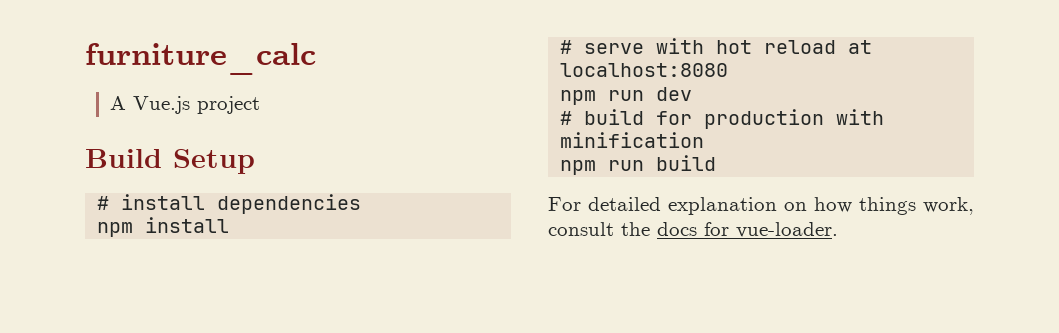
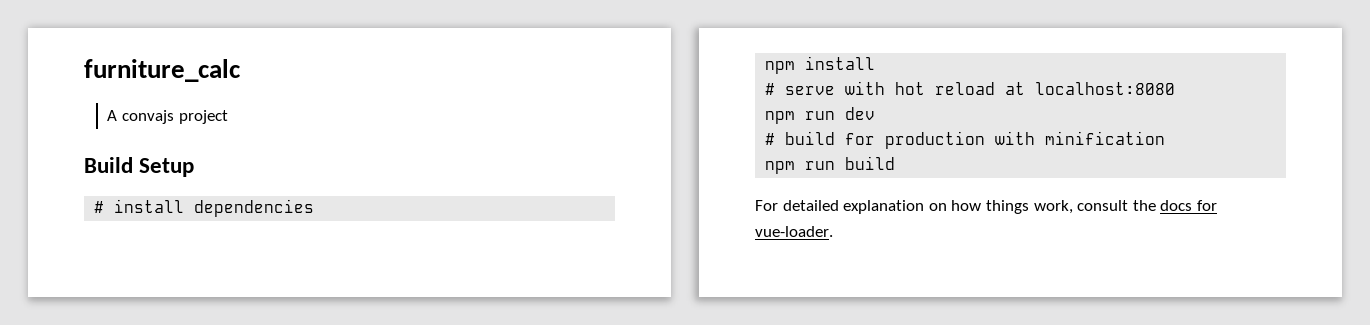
- A Vue.js project
+ A convajs project

